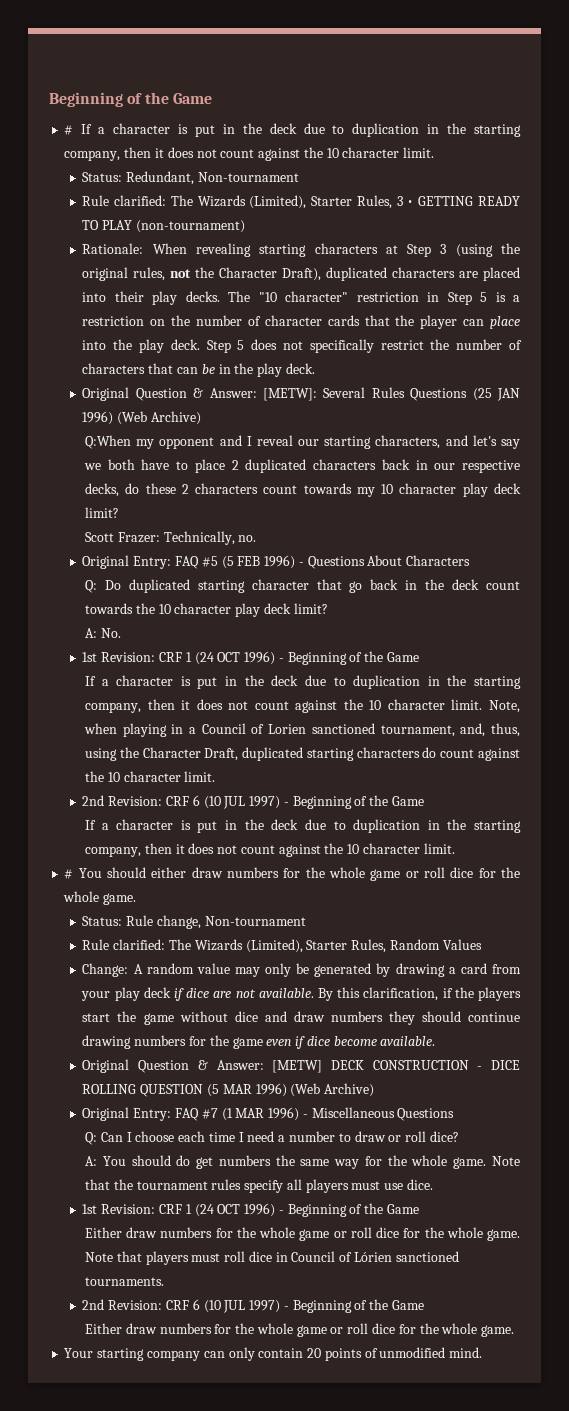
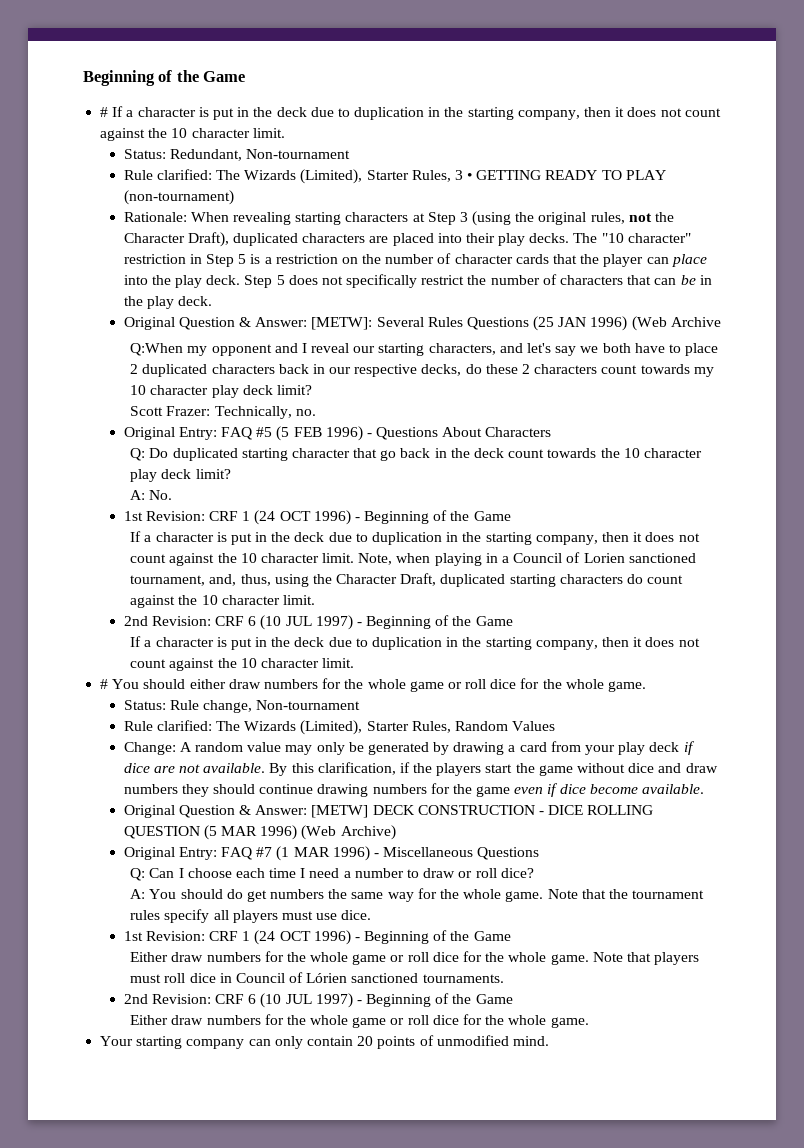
- Original Question & Answer: [METW]: Several Rules Questions (25 JAN 1996) (Web Archive)
+ Original Question & Answer: [METW]: Several Rules Questions (25 JAN 1996) (Web Archive

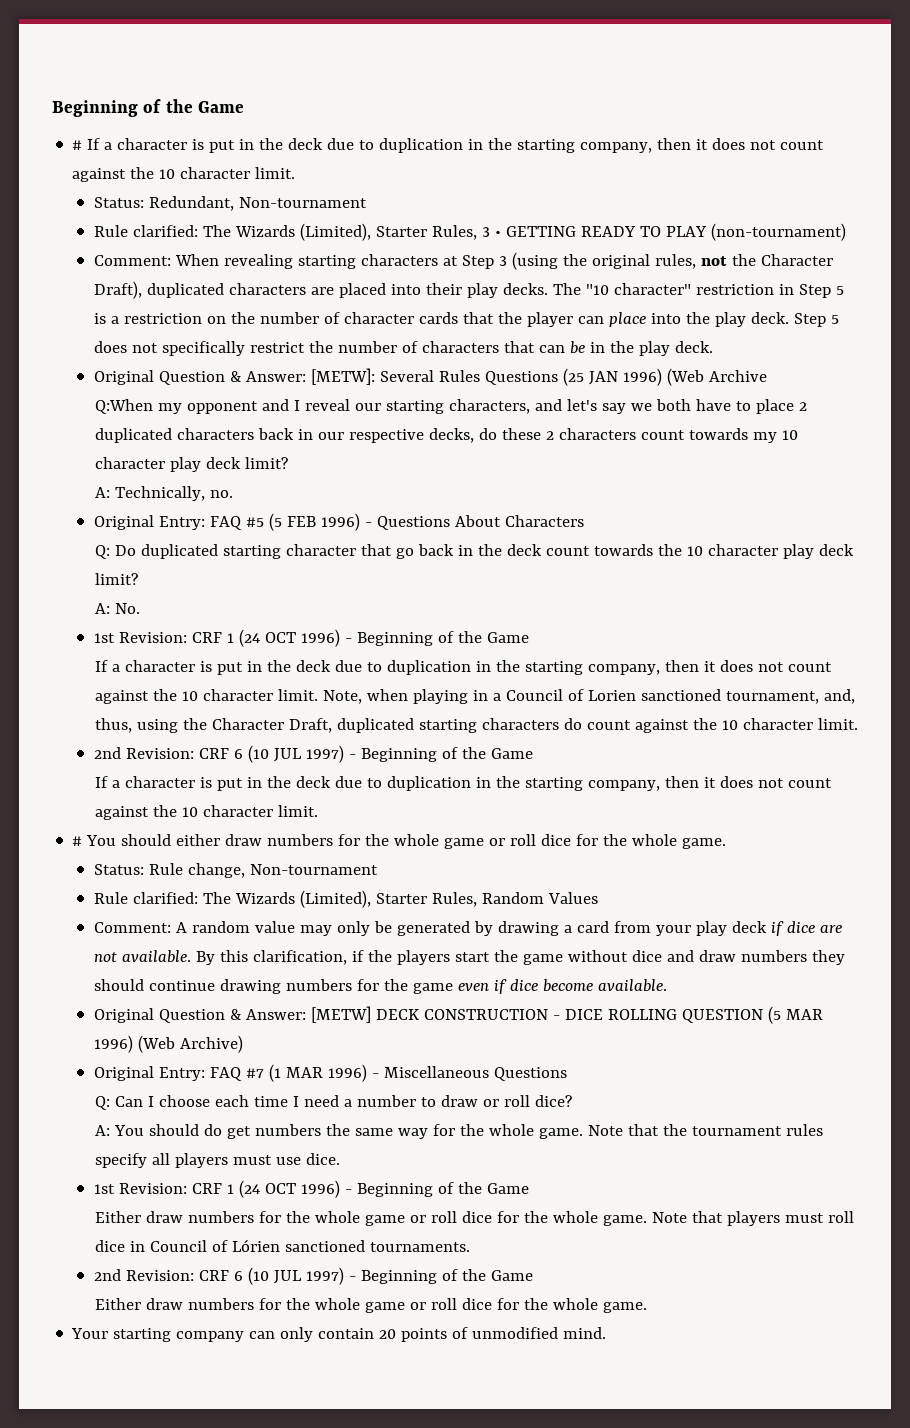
- Rationale: When revealing starting characters at Step 3 (using the original rules, not the Character Draft), duplicated characters are placed into their play decks.
+ Comment: When revealing starting characters at Step 3 (using the original rules, not the Character Draft), duplicated characters are placed into their play decks.
- Scott Frazer: Technically, no.
+ A: Technically, no.
- Change: A random value may only be generated by drawing a card from your play deck if dice are not available.
+ Comment: A random value may only be generated by drawing a card from your play deck if dice are not available.

